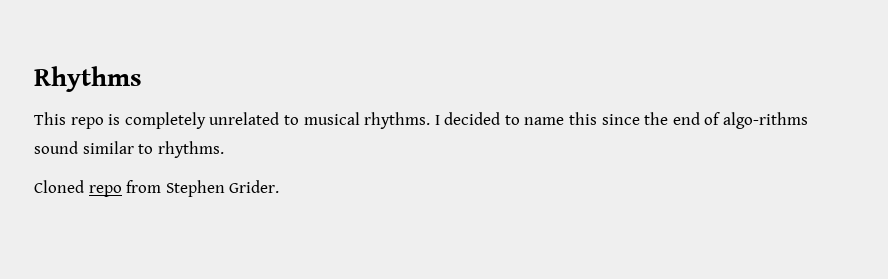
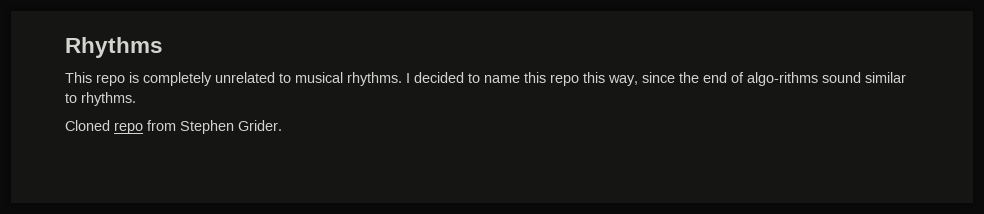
- I decided to name this since the end of algo-rithms sound similar to rhythms.
+ I decided to name this repo this way, since the end of algo-rithms sound similar to rhythms.

